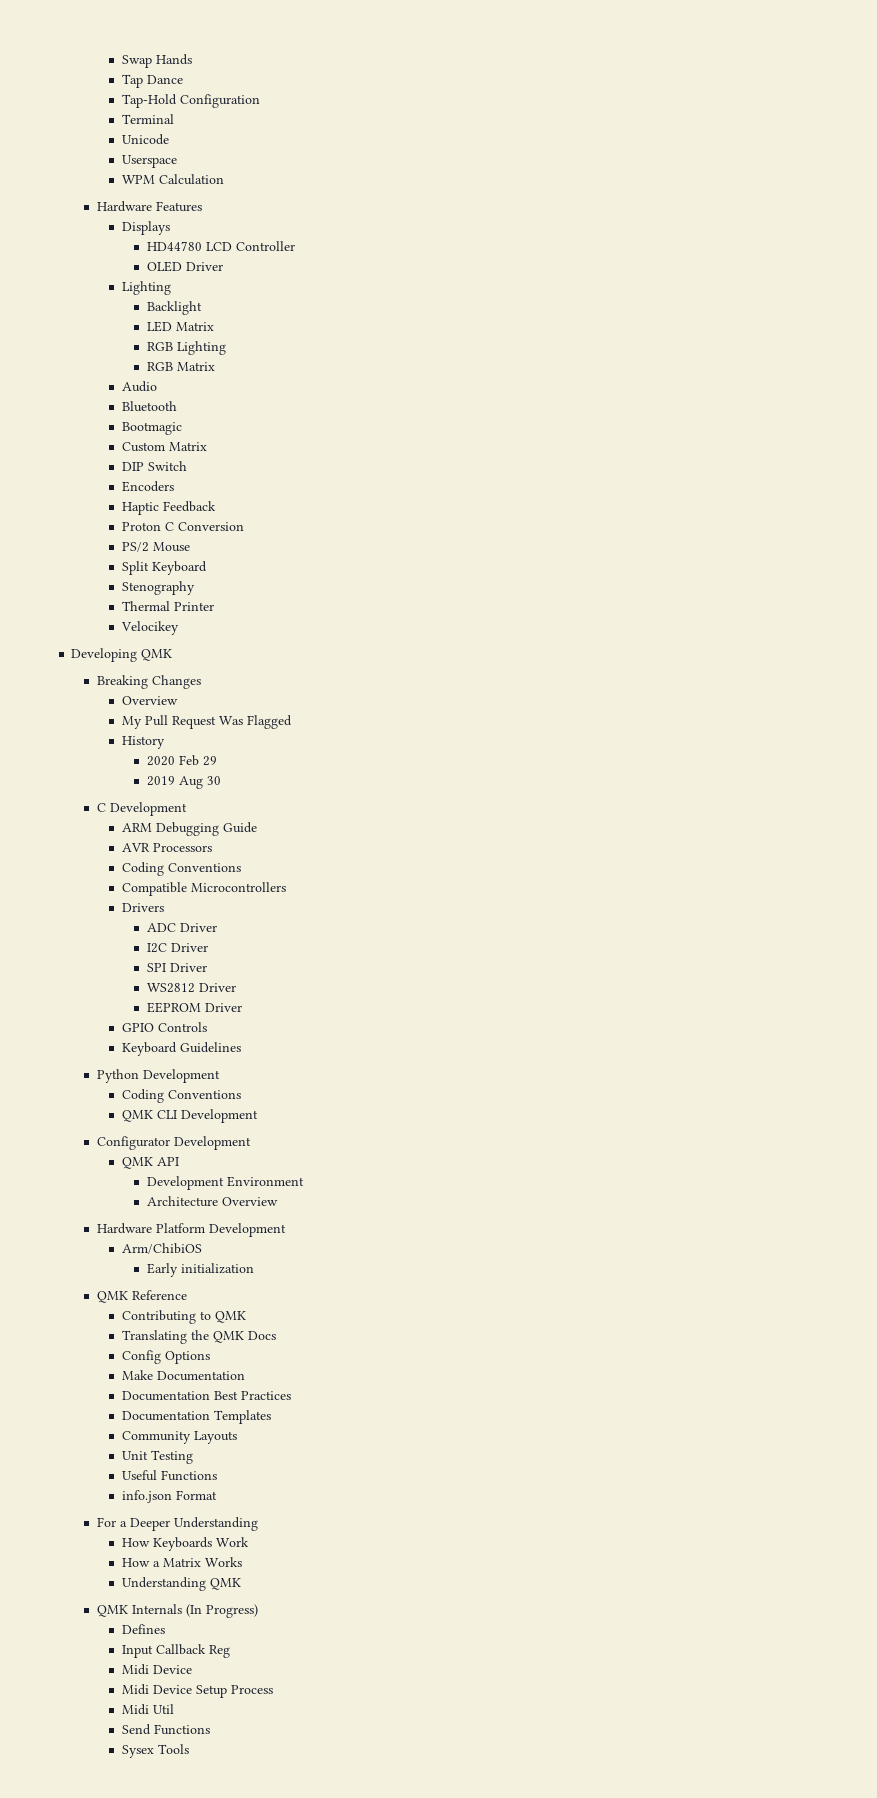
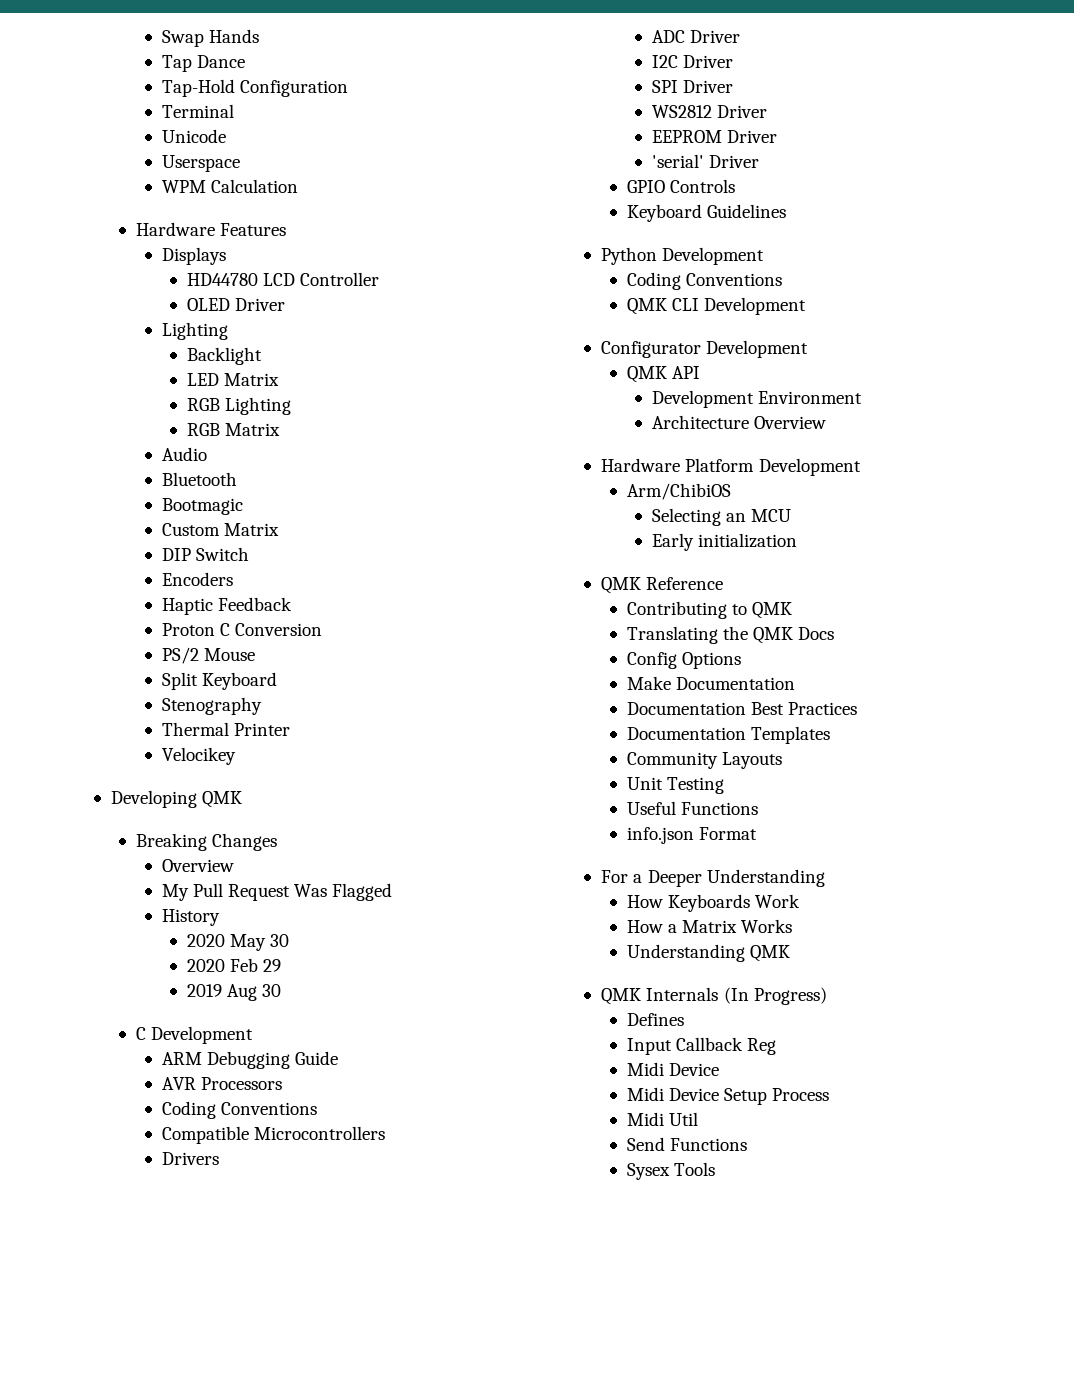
+ 2020 May 30
+ 'serial' Driver
+ Selecting an MCU

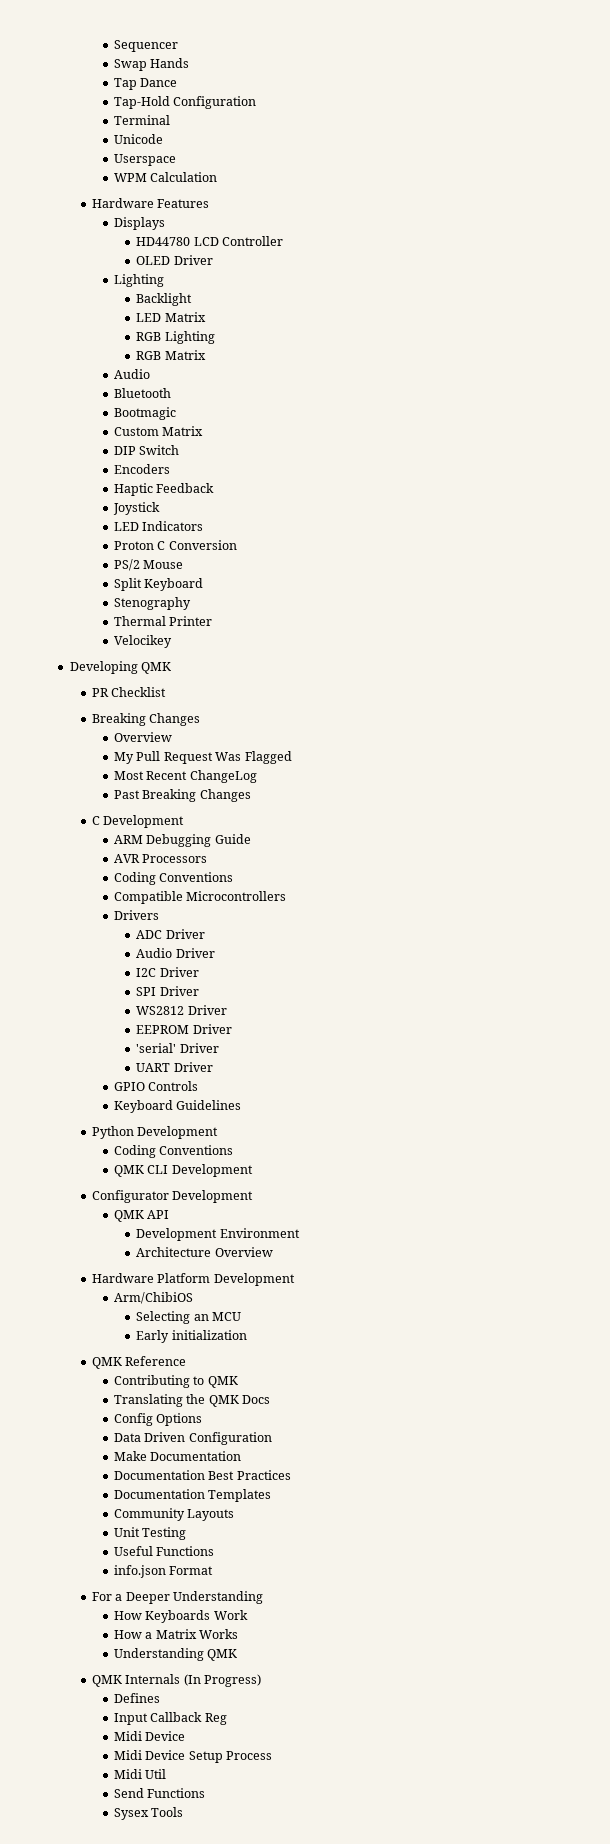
+ Sequencer
+ Joystick
+ LED Indicators
+ PR Checklist
- History
- 2020 May 30
- 2020 Feb 29
- 2019 Aug 30
+ Most Recent ChangeLog
+ Past Breaking Changes
+ Audio Driver
+ UART Driver
+ Data Driven Configuration

